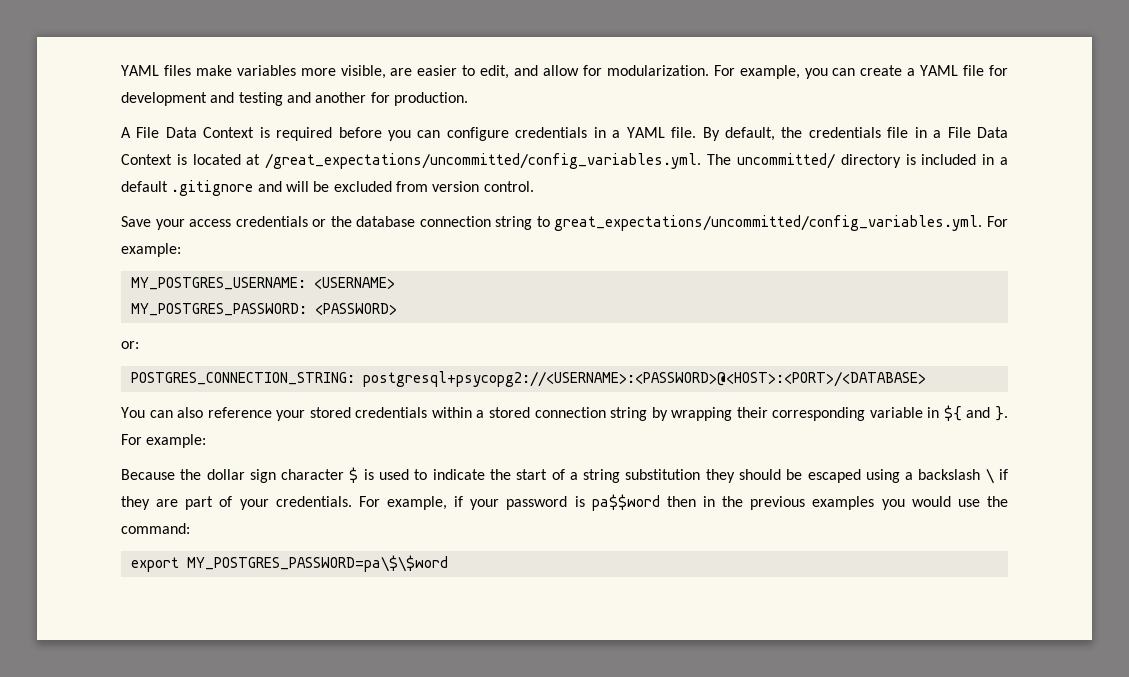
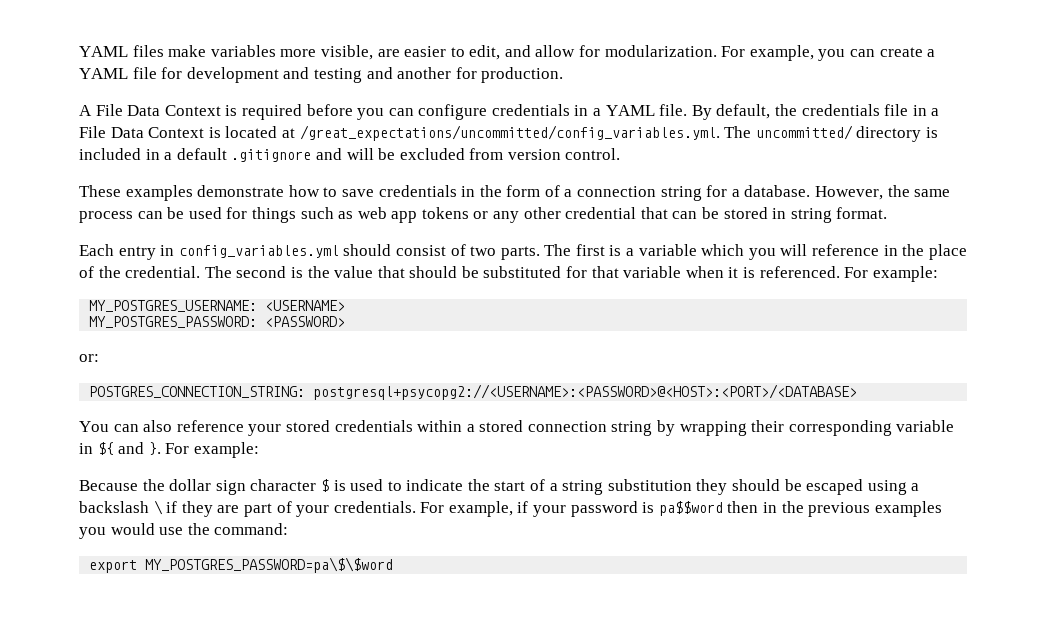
- Save your access credentials or the database connection string to great_expectations/uncommitted/config_variables.yml. For example:
+ These examples demonstrate how to save credentials in the form of a connection string for a database. However, the same process can be used for things such as web app tokens or any other credential that can be stored in string format.
+ Each entry in config_variables.yml should consist of two parts. The first is a variable which you will reference in the place of the credential. The second is the value that should be substituted for that variable when it is referenced. For example:

